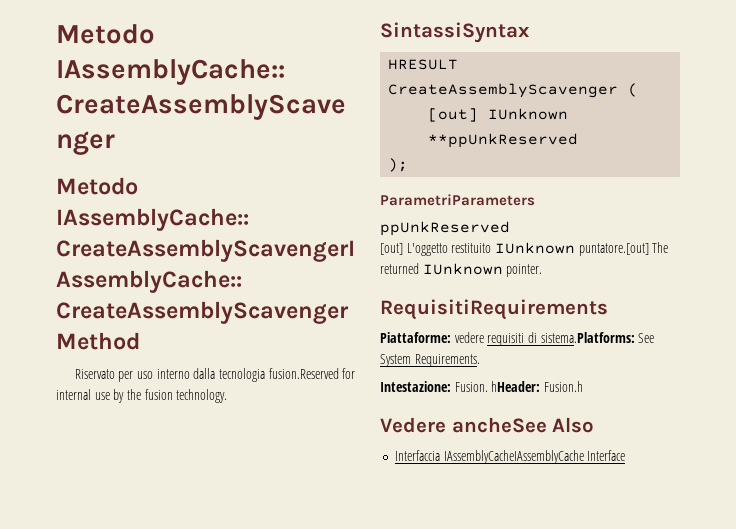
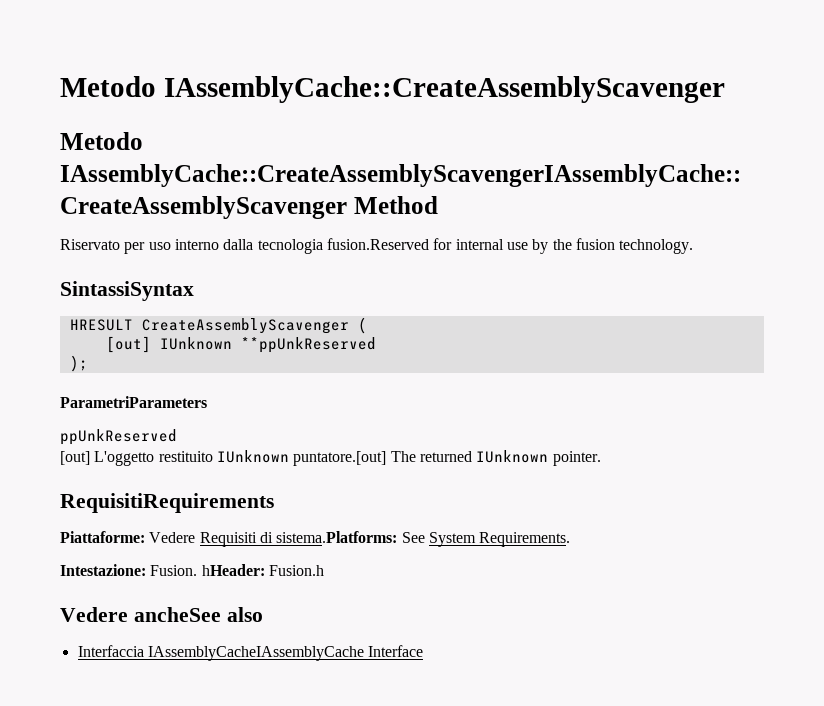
- Piattaforme: vedere requisiti di sistema.Platforms: See System Requirements.
+ Piattaforme: Vedere Requisiti di sistema.Platforms: See System Requirements.
- Vedere ancheSee Also
+ Vedere ancheSee also

